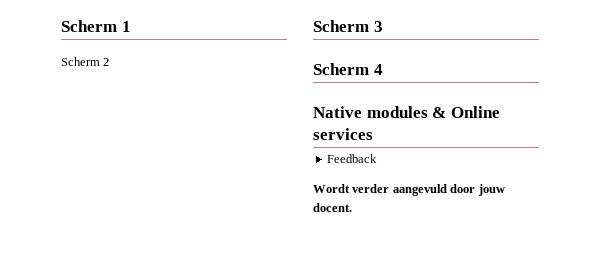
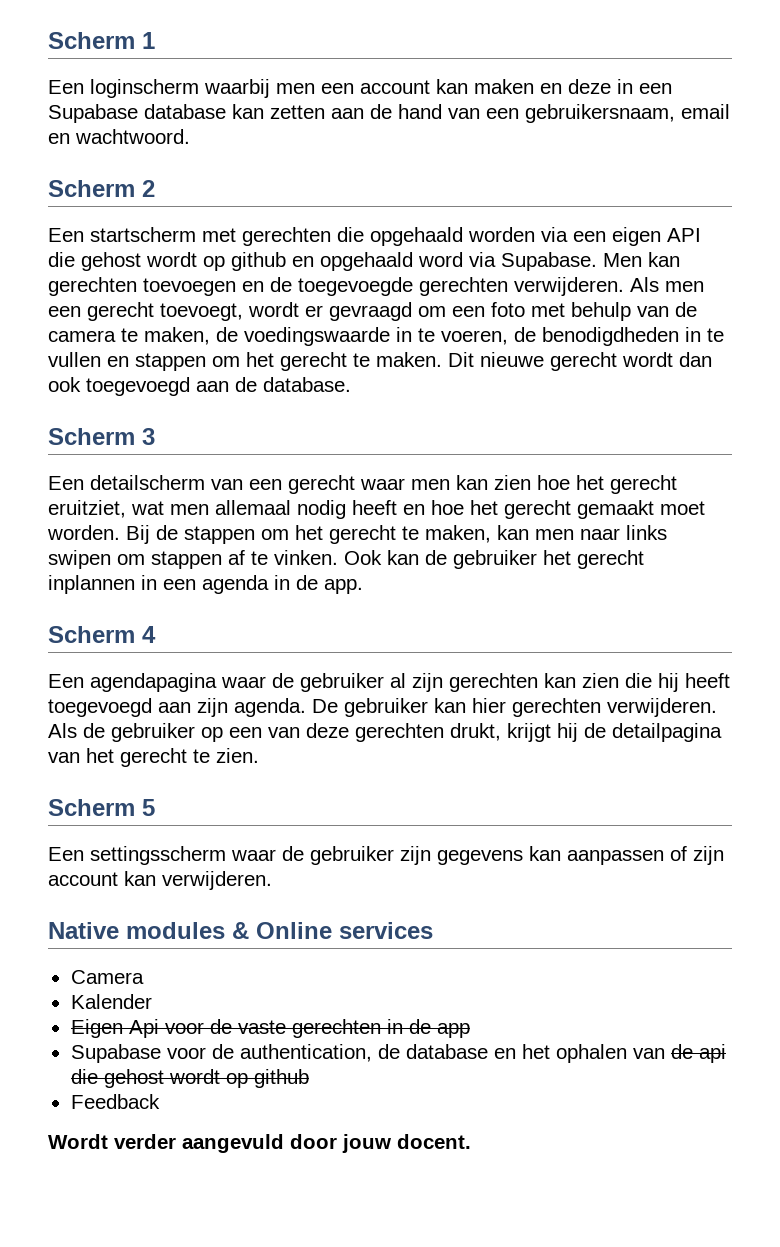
+ Een loginscherm waarbij men een account kan maken en deze in een Supabase database kan zetten aan de hand van een gebruikersnaam, email en wachtwoord.
  Scherm 2
+ Een startscherm met gerechten die opgehaald worden via een eigen API die gehost wordt op github en opgehaald word via Supabase. Men kan gerechten toevoegen en de toegevoegde gerechten verwijderen. Als men een gerecht toevoegt, wordt er gevraagd om een foto met behulp van de camera te maken, de voedingswaarde in te voeren, de benodigdheden in te vullen en stappen om het gerecht te maken. Dit nieuwe gerecht wordt dan ook toegevoegd aan de database.
  Scherm 3
+ Een detailscherm van een gerecht waar men kan zien hoe het gerecht eruitziet, wat men allemaal nodig heeft en hoe het gerecht gemaakt moet worden. Bij de stappen om het gerecht te maken, kan men naar links swipen om stappen af te vinken. Ook kan de gebruiker het gerecht inplannen in een agenda in de app.
  Scherm 4
+ Een agendapagina waar de gebruiker al zijn gerechten kan zien die hij heeft toegevoegd aan zijn agenda. De gebruiker kan hier gerechten verwijderen. Als de gebruiker op een van deze gerechten drukt, krijgt hij de detailpagina van het gerecht te zien.
+ Scherm 5
+ Een settingsscherm waar de gebruiker zijn gegevens kan aanpassen of zijn account kan verwijderen.
+ Camera
+ Kalender
+ Eigen Api voor de vaste gerechten in de app
+ Supabase voor de authentication, de database en het ophalen van de api die gehost wordt op github

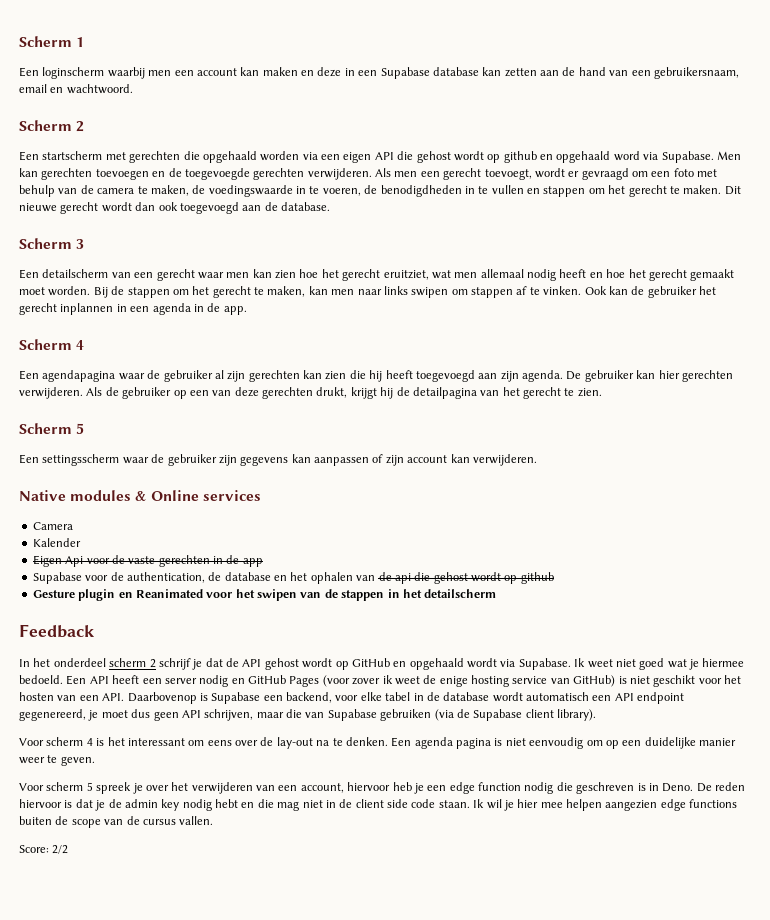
+ Gesture plugin en Reanimated voor het swipen van de stappen in het detailscherm
  Feedback
- Wordt verder aangevuld door jouw docent.
+ In het onderdeel scherm 2 schrijf je dat de API gehost wordt op GitHub en opgehaald wordt via Supabase. Ik weet niet goed wat je hiermee bedoeld. Een API heeft een server nodig en GitHub Pages (voor zover ik weet de enige hosting service van GitHub) is niet geschikt voor het hosten van een API. Daarbovenop is Supabase een backend, voor elke tabel in de database wordt automatisch een API endpoint gegenereerd, je moet dus geen API schrijven, maar die van Supabase gebruiken (via de Supabase client library).
+ Voor scherm 4 is het interessant om eens over de lay-out na te denken. Een agenda pagina is niet eenvoudig om op een duidelijke manier weer te geven.
+ Voor scherm 5 spreek je over het verwijderen van een account, hiervoor heb je een edge function nodig die geschreven is in Deno. De reden hiervoor is dat je de admin key nodig hebt en die mag niet in de client side code staan. Ik wil je hier mee helpen aangezien edge functions buiten de scope van de cursus vallen.
+ Score: 2/2

